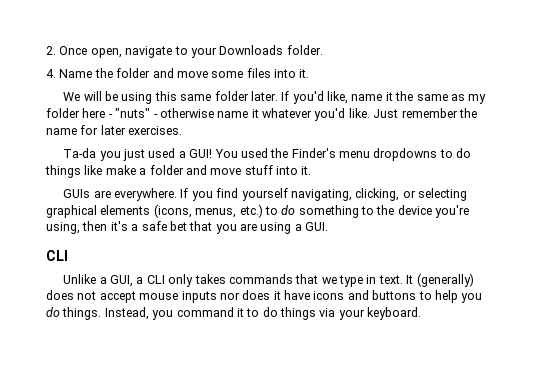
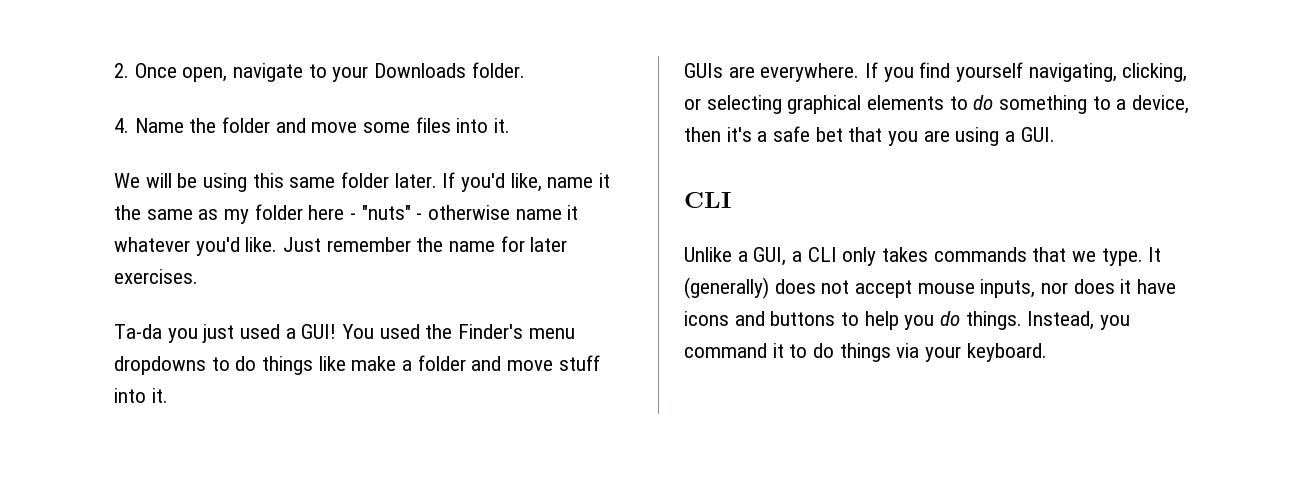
- If you find yourself navigating, clicking, or selecting graphical elements (icons, menus, etc.) to do something to the device you're using, then it's a safe bet that you are using a GUI.
+ If you find yourself navigating, clicking, or selecting graphical elements to do something to a device, then it's a safe bet that you are using a GUI.
- Unlike a GUI, a CLI only takes commands that we type in text.
+ Unlike a GUI, a CLI only takes commands that we type.
- It (generally) does not accept mouse inputs nor does it have icons and buttons to help you do things.
+ It (generally) does not accept mouse inputs, nor does it have icons and buttons to help you do things.

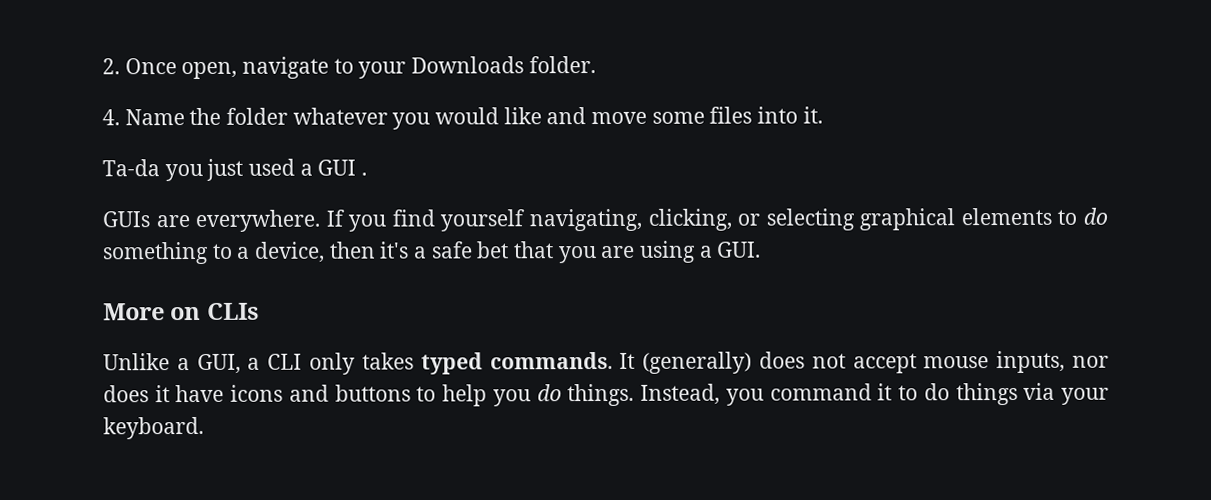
- 4. Name the folder and move some files into it.
+ 4. Name the folder whatever you would like and move some files into it.
- We will be using this same folder later. If you'd like, name it the same as my folder here - "nuts" - otherwise name it whatever you'd like. Just remember the name for later exercises.
- Ta-da you just used a GUI! You used the Finder's menu dropdowns to do things like make a folder and move stuff into it.
+ Ta-da you just used a GUI .
  If you find yourself navigating, clicking, or selecting graphical elements to do something to a device, then it's a safe bet that you are using a GUI.
- CLI
+ More on CLIs
- Unlike a GUI, a CLI only takes commands that we type.
+ Unlike a GUI, a CLI only takes typed commands.

